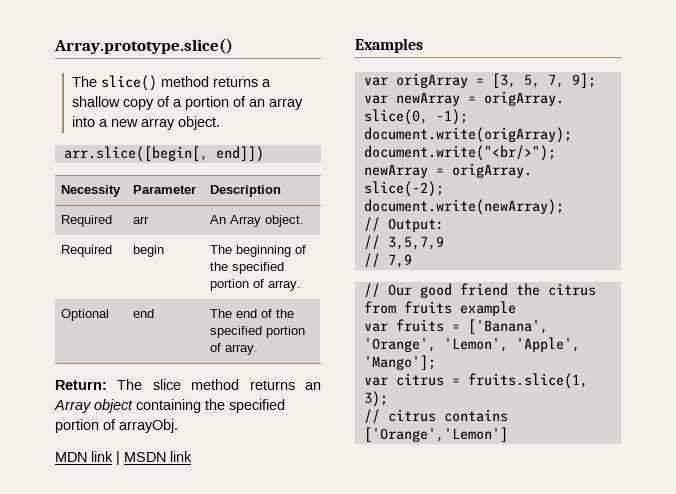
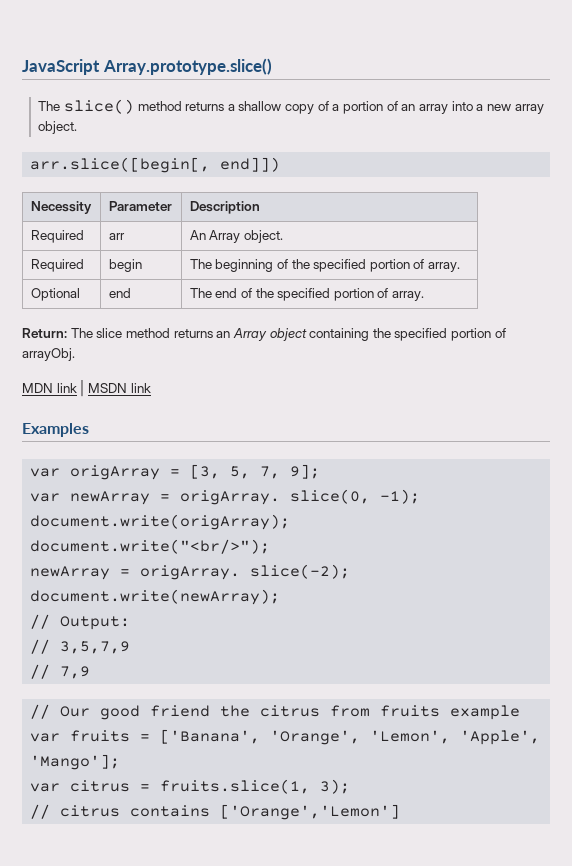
- Array.prototype.slice()
+ JavaScript Array.prototype.slice()

